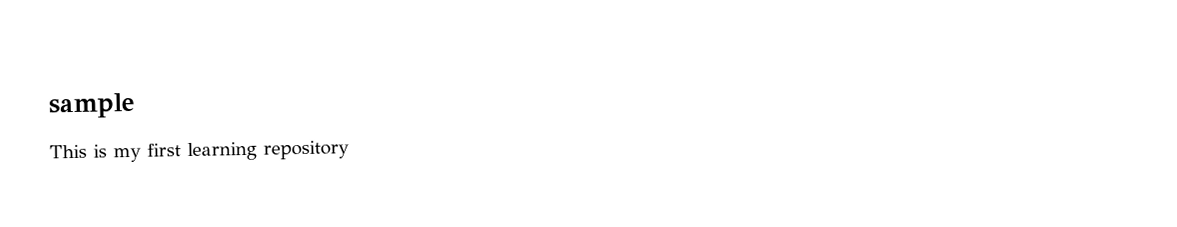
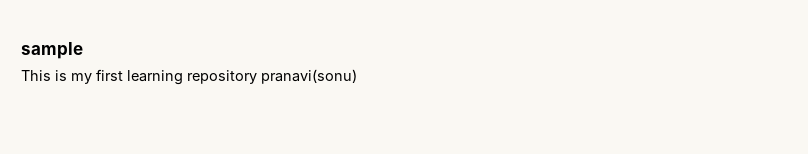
- This is my first learning repository
+ This is my first learning repository pranavi(sonu)

